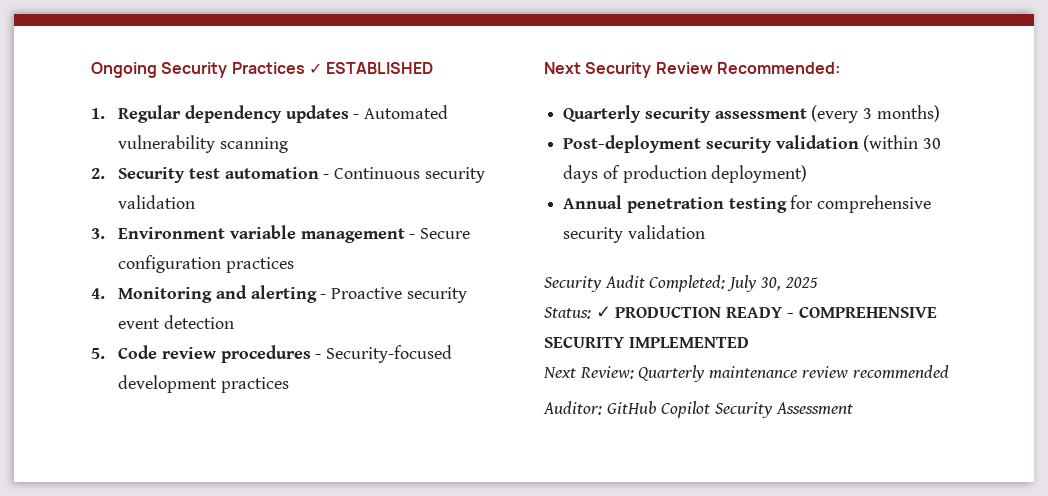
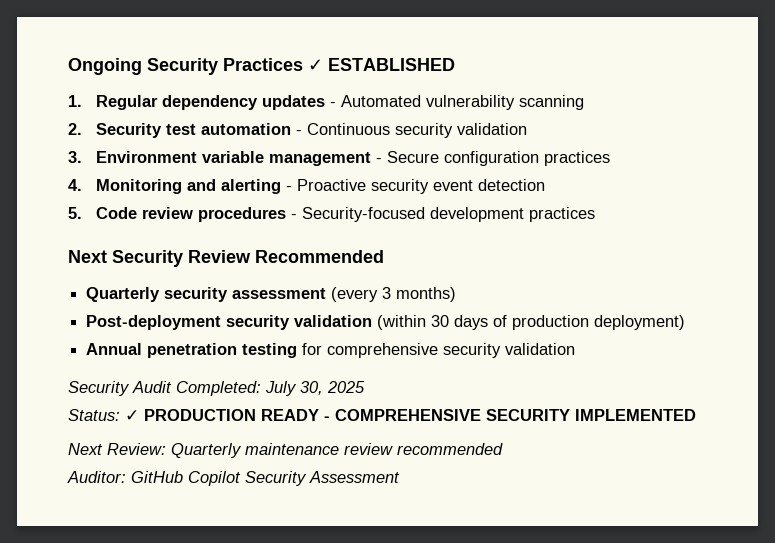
- Next Security Review Recommended:
+ Next Security Review Recommended

